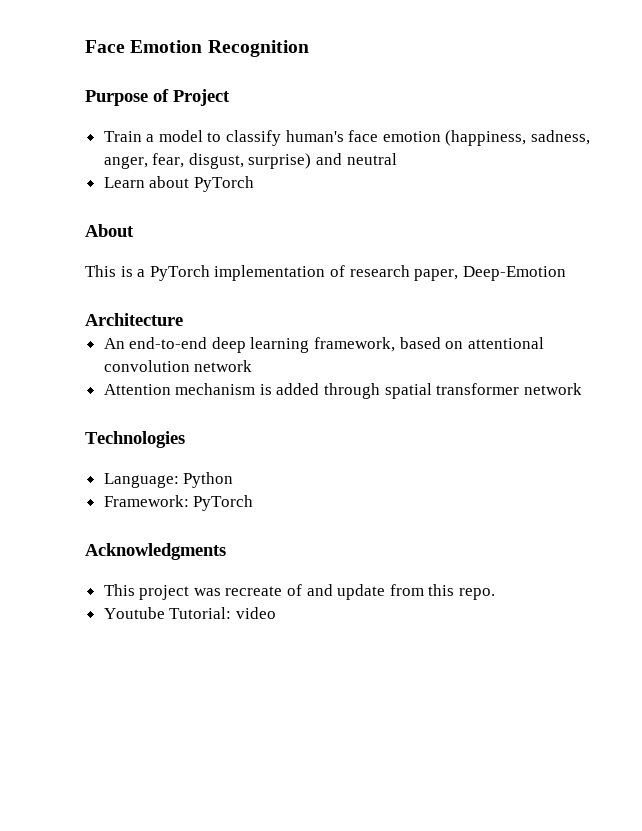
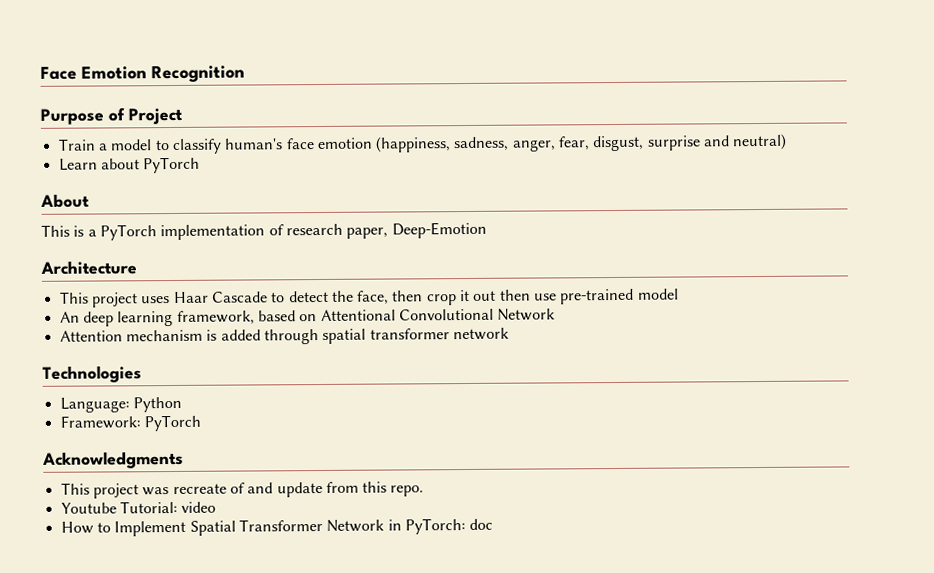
- Train a model to classify human's face emotion (happiness, sadness, anger, fear, disgust, surprise) and neutral
+ Train a model to classify human's face emotion (happiness, sadness, anger, fear, disgust, surprise and neutral)
+ This project uses Haar Cascade to detect the face, then crop it out then use pre-trained model
- An end-to-end deep learning framework, based on attentional convolution network
+ An deep learning framework, based on Attentional Convolutional Network
+ How to Implement Spatial Transformer Network in PyTorch: doc

